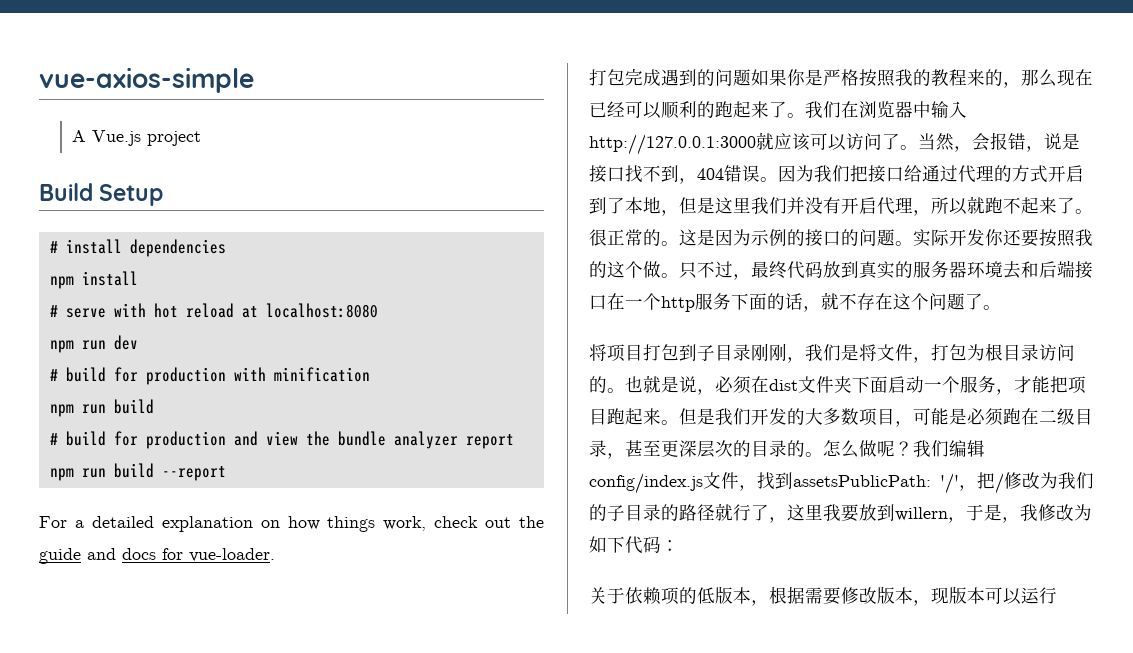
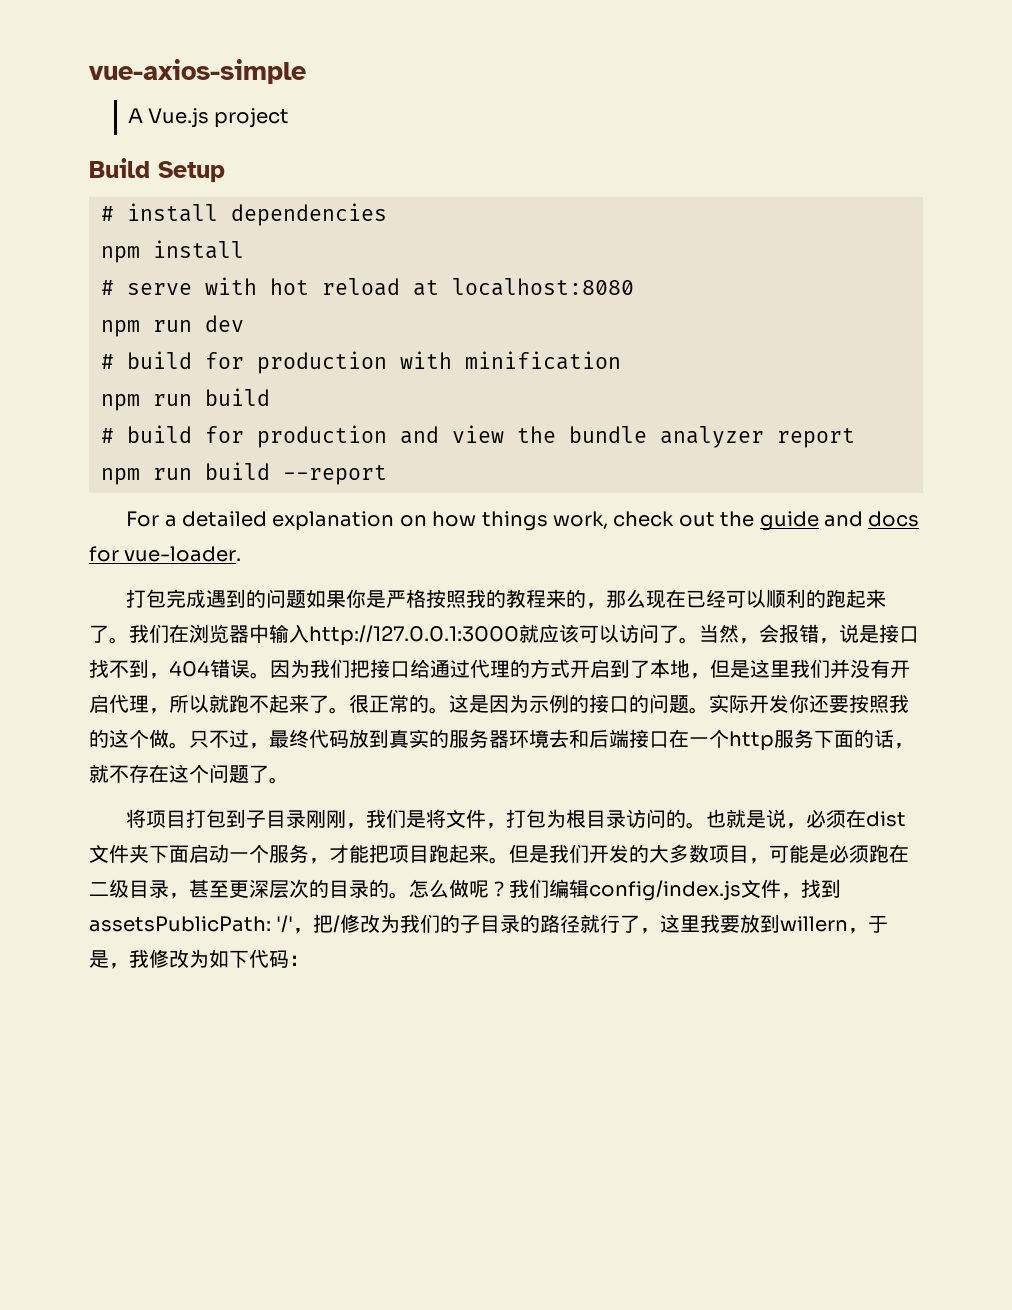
- 关于依赖项的低版本，根据需要修改版本，现版本可以运行

